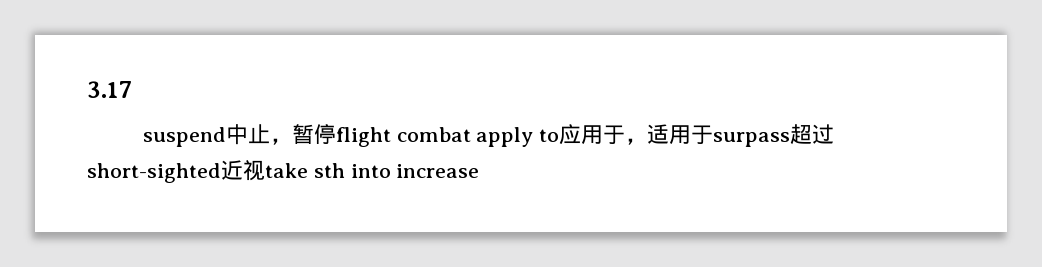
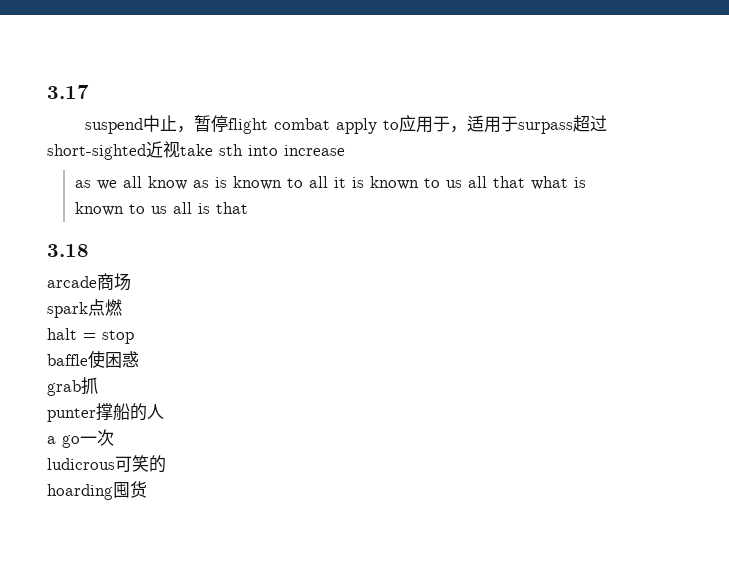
+ as we all know as is known to all it is known to us all that what is known to us all is that
+ 3.18
+ arcade商场
+ spark点燃
+ halt = stop
+ baffle使困惑
+ grab抓
+ punter撑船的人
+ a go一次
+ ludicrous可笑的
+ hoarding囤货

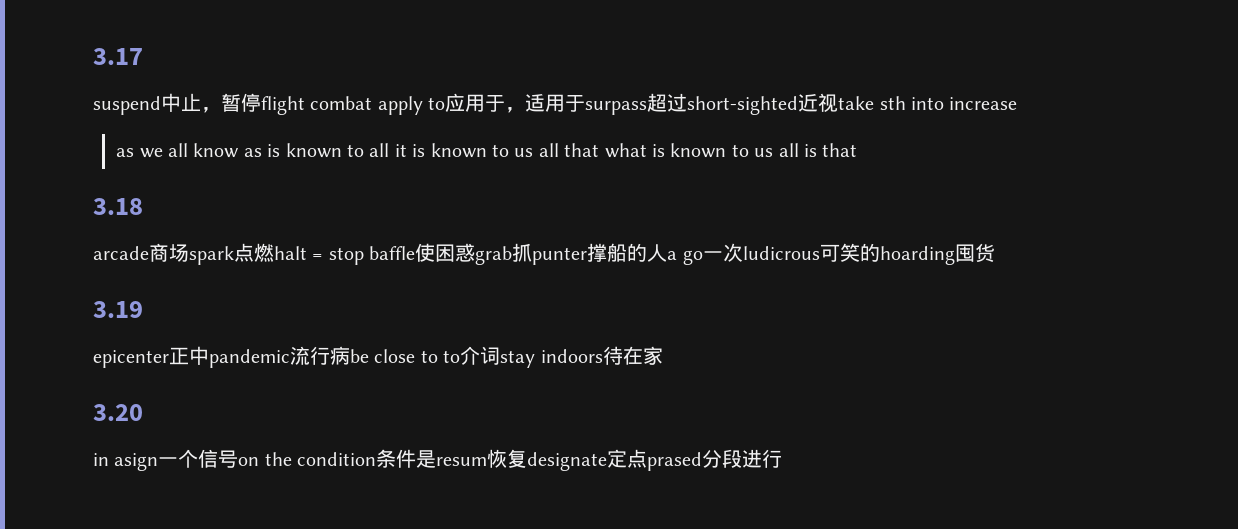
- arcade商场
- spark点燃
- halt = stop
- baffle使困惑
- grab抓
- punter撑船的人
- a go一次
- ludicrous可笑的
- hoarding囤货
+ arcade商场spark点燃halt = stop baffle使困惑grab抓punter撑船的人a go一次ludicrous可笑的hoarding囤货
+ 3.19
+ epicenter正中pandemic流行病be close to to介词stay indoors待在家
+ 3.20
+ in asign一个信号on the condition条件是resum恢复designate定点prased分段进行

